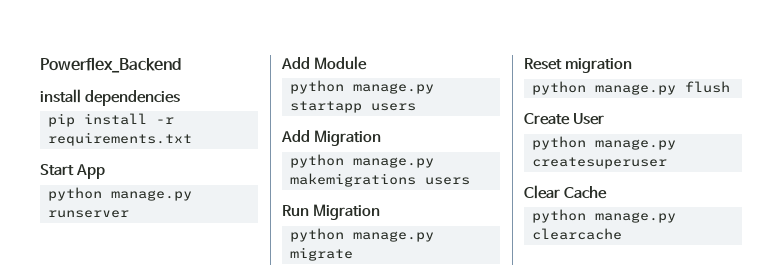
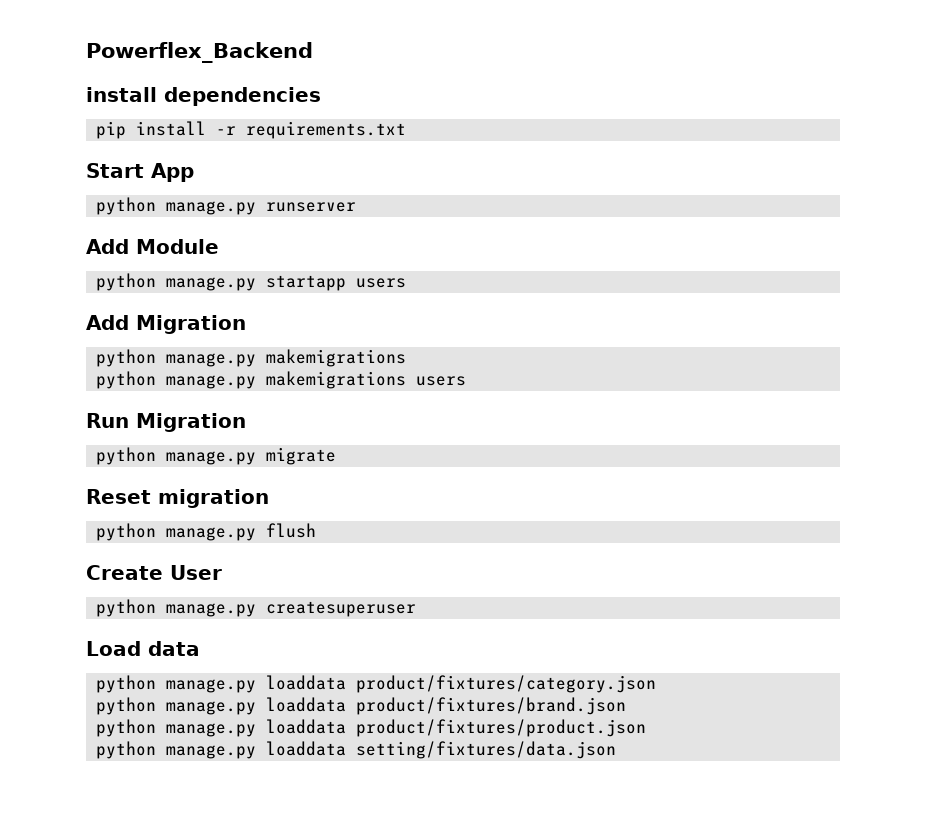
  Add Migration
+ python manage.py makemigrations
- Clear Cache
- python manage.py clearcache
+ Load data
+ python manage.py loaddata product/fixtures/category.json
+ python manage.py loaddata product/fixtures/brand.json
+ python manage.py loaddata product/fixtures/product.json
+ python manage.py loaddata setting/fixtures/data.json

